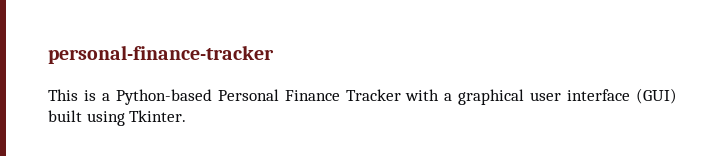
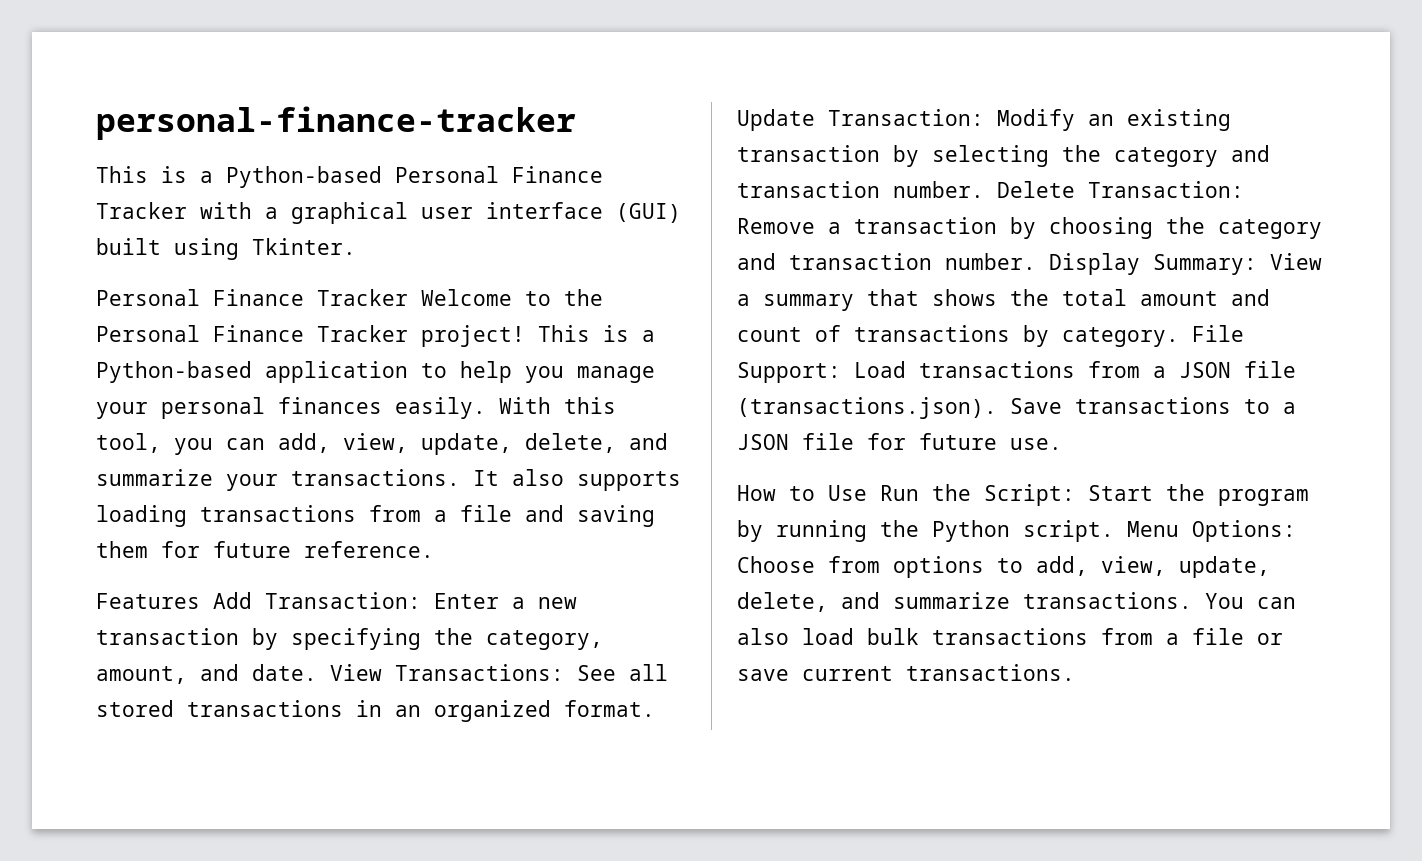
+ Personal Finance Tracker Welcome to the Personal Finance Tracker project! This is a Python-based application to help you manage your personal finances easily. With this tool, you can add, view, update, delete, and summarize your transactions. It also supports loading transactions from a file and saving them for future reference.
+ Features Add Transaction: Enter a new transaction by specifying the category, amount, and date. View Transactions: See all stored transactions in an organized format. Update Transaction: Modify an existing transaction by selecting the category and transaction number. Delete Transaction: Remove a transaction by choosing the category and transaction number. Display Summary: View a summary that shows the total amount and count of transactions by category. File Support: Load transactions from a JSON file (transactions.json). Save transactions to a JSON file for future use.
+ How to Use Run the Script: Start the program by running the Python script. Menu Options: Choose from options to add, view, update, delete, and summarize transactions. You can also load bulk transactions from a file or save current transactions.

